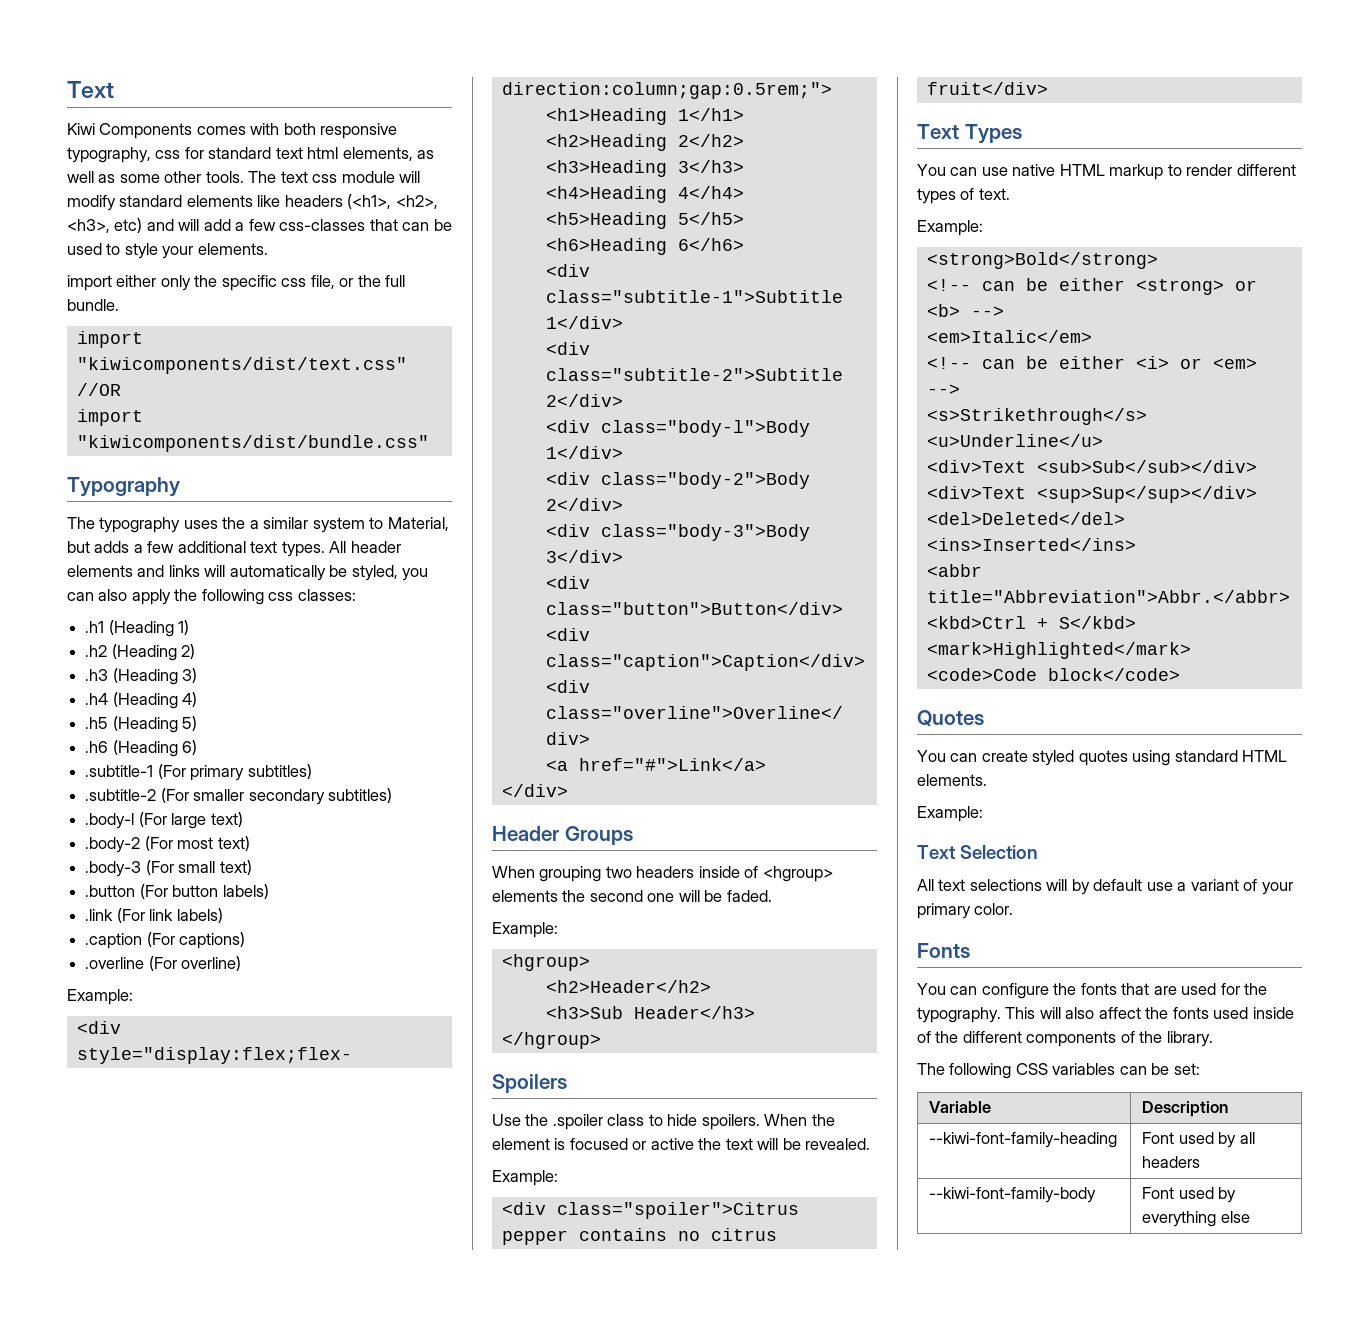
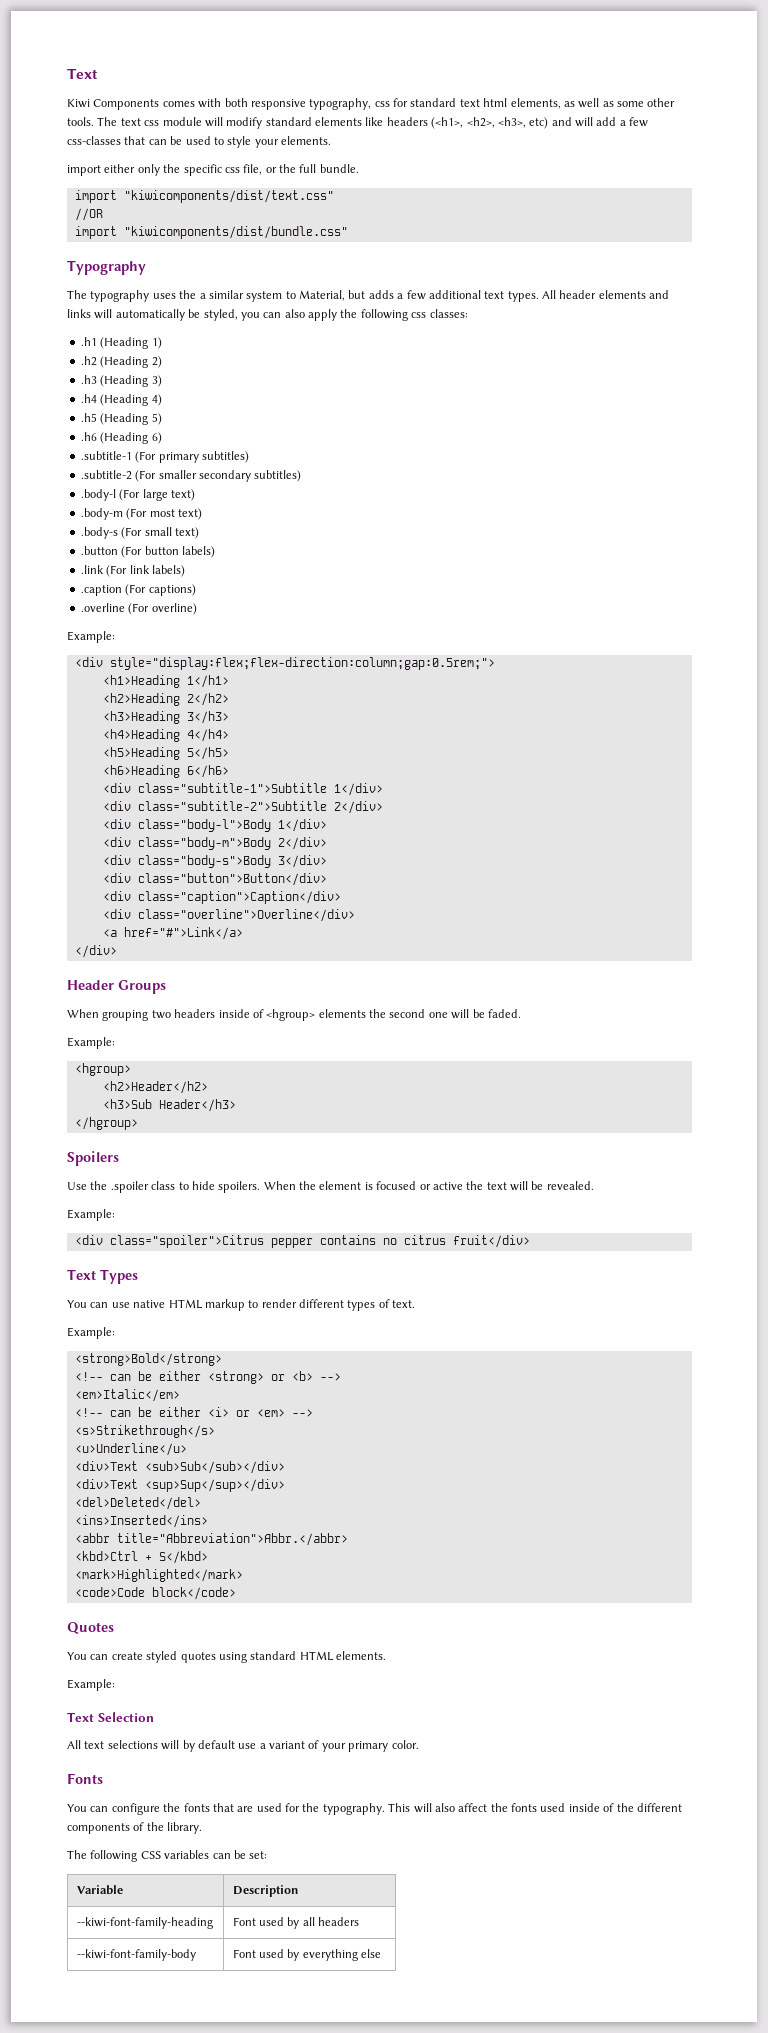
- .body-2 (For most text)
+ .body-m (For most text)
- .body-3 (For small text)
+ .body-s (For small text)
- <div class="body-2">Body 2</div>
- <div class="body-3">Body 3</div>
+ <div class="body-m">Body 2</div>
+ <div class="body-s">Body 3</div>

